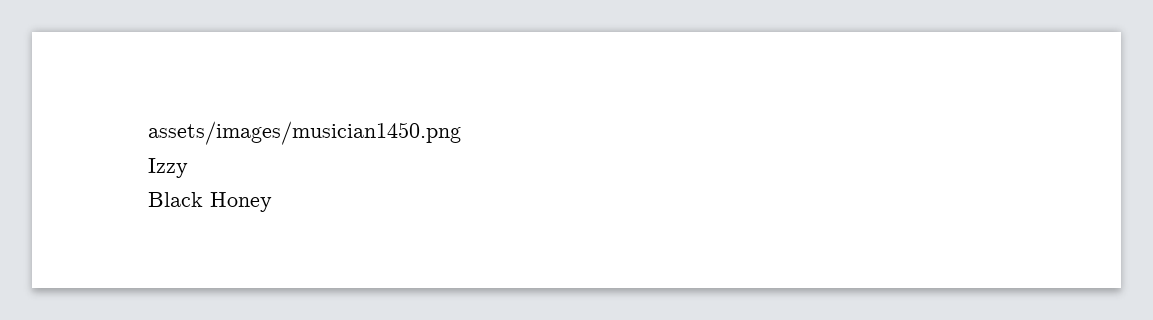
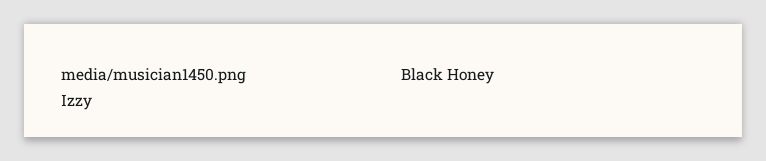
- assets/images/musician1450.png
+ media/musician1450.png

